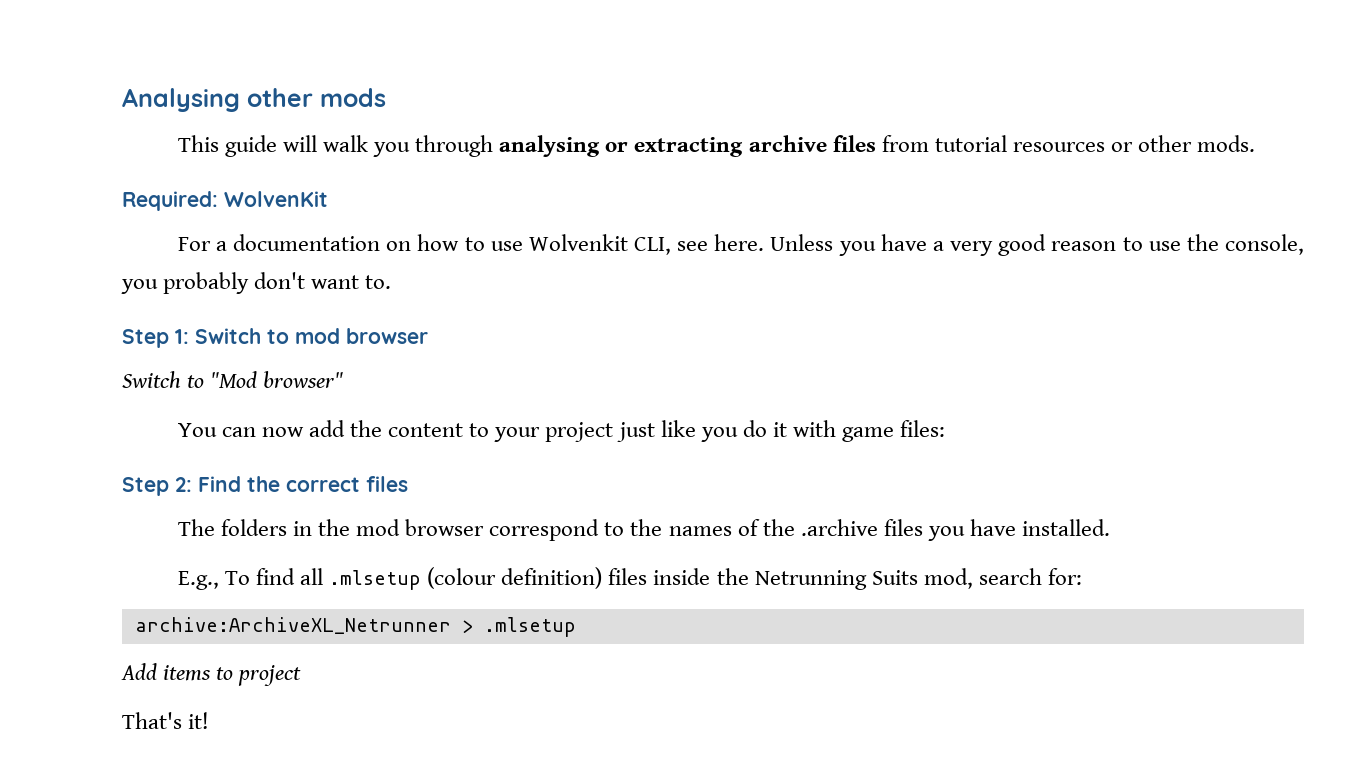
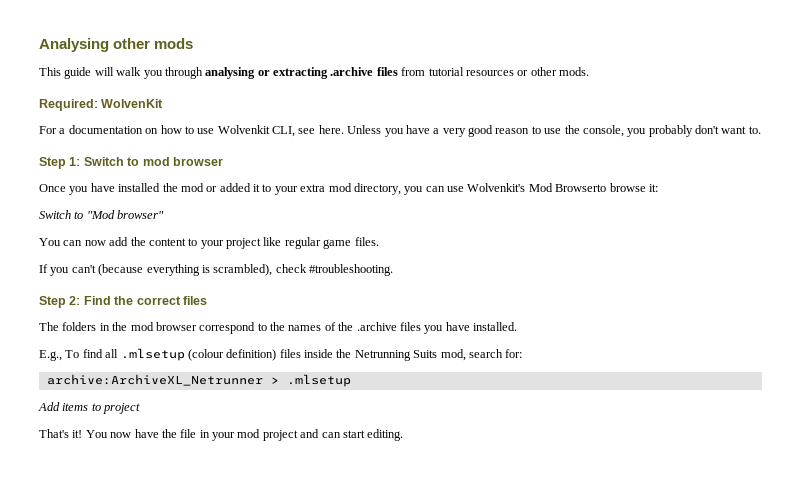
- This guide will walk you through analysing or extracting archive files from tutorial resources or other mods.
+ This guide will walk you through analysing or extracting .archive files from tutorial resources or other mods.
+ Once you have installed the mod or added it to your extra mod directory, you can use Wolvenkit's Mod Browserto browse it:
- You can now add the content to your project just like you do it with game files:
+ You can now add the content to your project like regular game files.
+ If you can't (because everything is scrambled), check #troubleshooting.
+ You now have the file in your mod project and can start editing.

